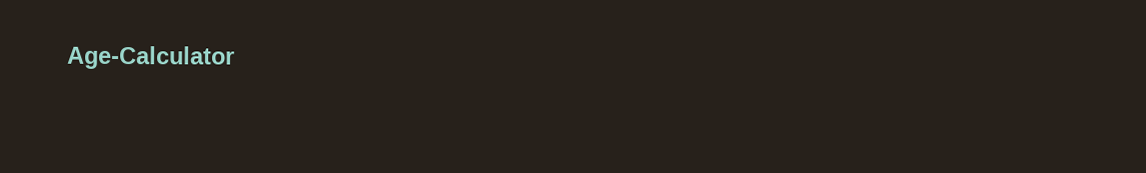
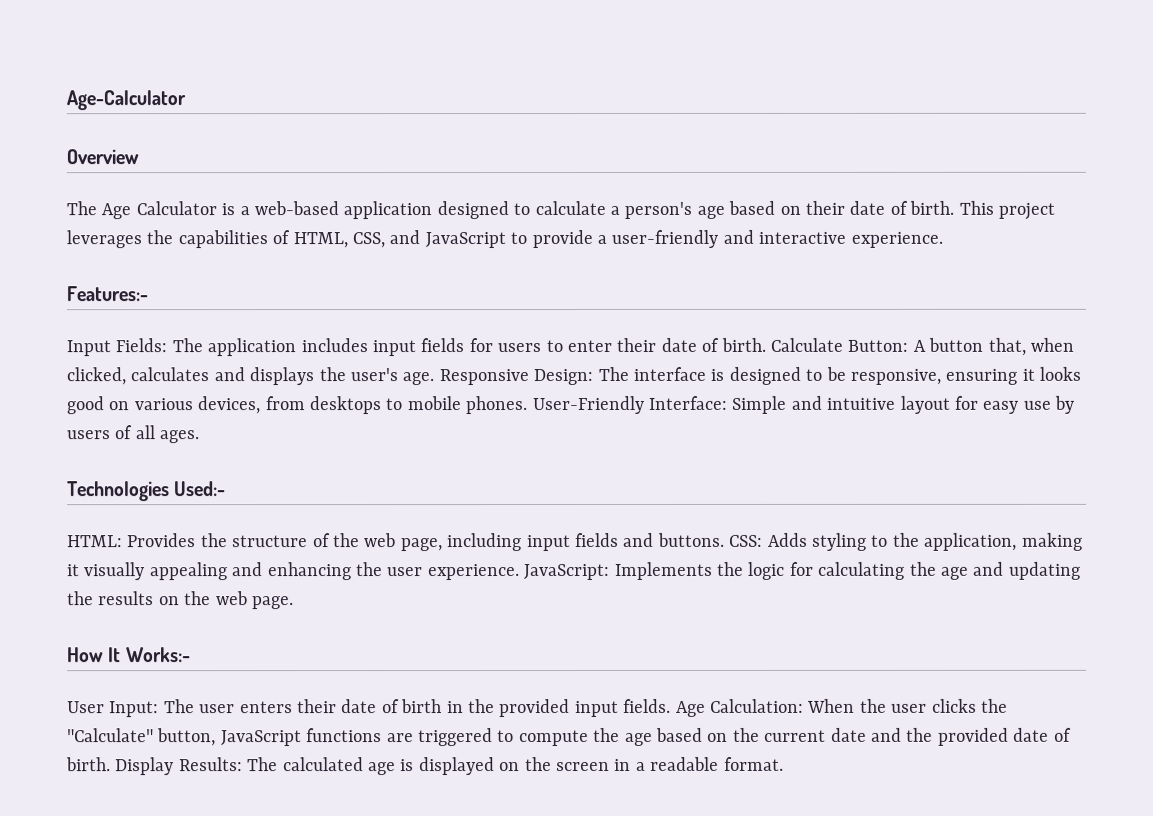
+ Overview
+ The Age Calculator is a web-based application designed to calculate a person's age based on their date of birth. This project leverages the capabilities of HTML, CSS, and JavaScript to provide a user-friendly and interactive experience.
+ Features:-
+ Input Fields: The application includes input fields for users to enter their date of birth. Calculate Button: A button that, when clicked, calculates and displays the user's age. Responsive Design: The interface is designed to be responsive, ensuring it looks good on various devices, from desktops to mobile phones. User-Friendly Interface: Simple and intuitive layout for easy use by users of all ages.
+ Technologies Used:-
+ HTML: Provides the structure of the web page, including input fields and buttons. CSS: Adds styling to the application, making it visually appealing and enhancing the user experience. JavaScript: Implements the logic for calculating the age and updating the results on the web page.
+ How It Works:-
+ User Input: The user enters their date of birth in the provided input fields. Age Calculation: When the user clicks the "Calculate" button, JavaScript functions are triggered to compute the age based on the current date and the provided date of birth. Display Results: The calculated age is displayed on the screen in a readable format.

